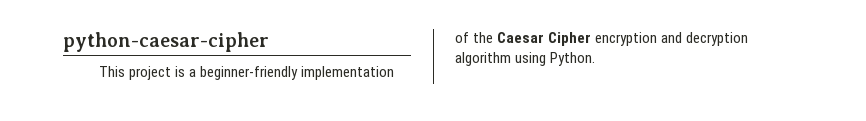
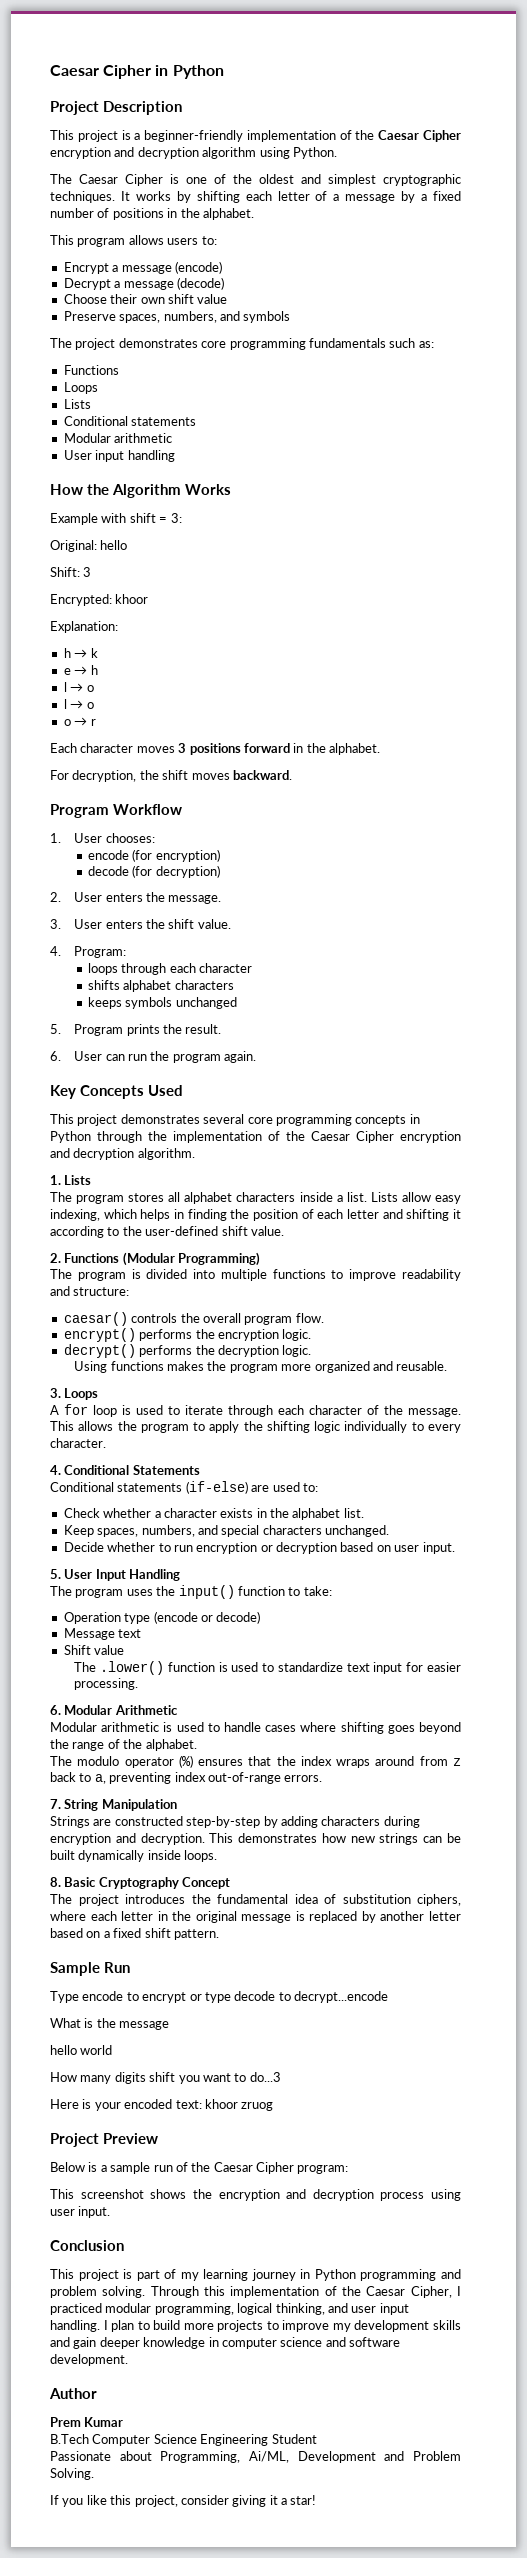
- python-caesar-cipher
+ Caesar Cipher in Python
+ Project Description
+ The Caesar Cipher is one of the oldest and simplest cryptographic techniques. It works by shifting each letter of a message by a fixed number of positions in the alphabet.
+ This program allows users to:
+ Encrypt a message (encode)
+ Decrypt a message (decode)
+ Choose their own shift value
+ Preserve spaces, numbers, and symbols
+ The project demonstrates core programming fundamentals such as:
+ Functions
+ Loops
+ Lists
+ Conditional statements
+ Modular arithmetic
+ User input handling
+ How the Algorithm Works
+ Example with shift = 3:
+ Original: hello
+ Shift: 3
+ Encrypted: khoor
+ Explanation:
+ h → k
+ e → h
+ l → o
+ l → o
+ o → r
+ Each character moves 3 positions forward in the alphabet.
+ For decryption, the shift moves backward.
+ Program Workflow
+ 1. User chooses:
+ encode (for encryption)
+ decode (for decryption)
+ 2. User enters the message.
+ 3. User enters the shift value.
+ 4. Program:
+ loops through each character
+ shifts alphabet characters
+ keeps symbols unchanged
+ 5. Program prints the result.
+ 6. User can run the program again.
+ Key Concepts Used
+ This project demonstrates several core programming concepts in Python through the implementation of the Caesar Cipher encryption and decryption algorithm.
+ 1. Lists
+ The program stores all alphabet characters inside a list. Lists allow easy indexing, which helps in finding the position of each letter and shifting it according to the user-defined shift value.
+ 2. Functions (Modular Programming)
+ The program is divided into multiple functions to improve readability and structure:
+ caesar() controls the overall program flow.
+ encrypt() performs the encryption logic.
+ decrypt() performs the decryption logic.
+ Using functions makes the program more organized and reusable.
+ 3. Loops
+ A for loop is used to iterate through each character of the message. This allows the program to apply the shifting logic individually to every character.
+ 4. Conditional Statements
+ Conditional statements (if-else) are used to:
+ Check whether a character exists in the alphabet list.
+ Keep spaces, numbers, and special characters unchanged.
+ Decide whether to run encryption or decryption based on user input.
+ 5. User Input Handling
+ The program uses the input() function to take:
+ Operation type (encode or decode)
+ Message text
+ Shift value
+ The .lower() function is used to standardize text input for easier processing.
+ 6. Modular Arithmetic
+ Modular arithmetic is used to handle cases where shifting goes beyond the range of the alphabet.
+ The modulo operator (%) ensures that the index wraps around from z back to a, preventing index out-of-range errors.
+ 7. String Manipulation
+ Strings are constructed step-by-step by adding characters during encryption and decryption. This demonstrates how new strings can be built dynamically inside loops.
+ 8. Basic Cryptography Concept
+ The project introduces the fundamental idea of substitution ciphers, where each letter in the original message is replaced by another letter based on a fixed shift pattern.
+ Sample Run
+ Type encode to encrypt or type decode to decrypt...encode
+ What is the message
+ hello world
+ How many digits shift you want to do...3
+ Here is your encoded text: khoor zruog
+ Project Preview
+ Below is a sample run of the Caesar Cipher program:
+ This screenshot shows the encryption and decryption process using user input.
+ Conclusion
+ This project is part of my learning journey in Python programming and problem solving. Through this implementation of the Caesar Cipher, I practiced modular programming, logical thinking, and user input handling. I plan to build more projects to improve my development skills and gain deeper knowledge in computer science and software development.
+ Author
+ Prem Kumar
+ B.Tech Computer Science Engineering Student
+ Passionate about Programming, Ai/ML, Development and Problem Solving.
+ If you like this project, consider giving it a star!

